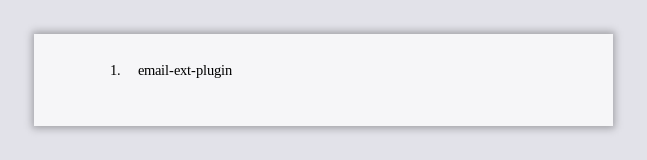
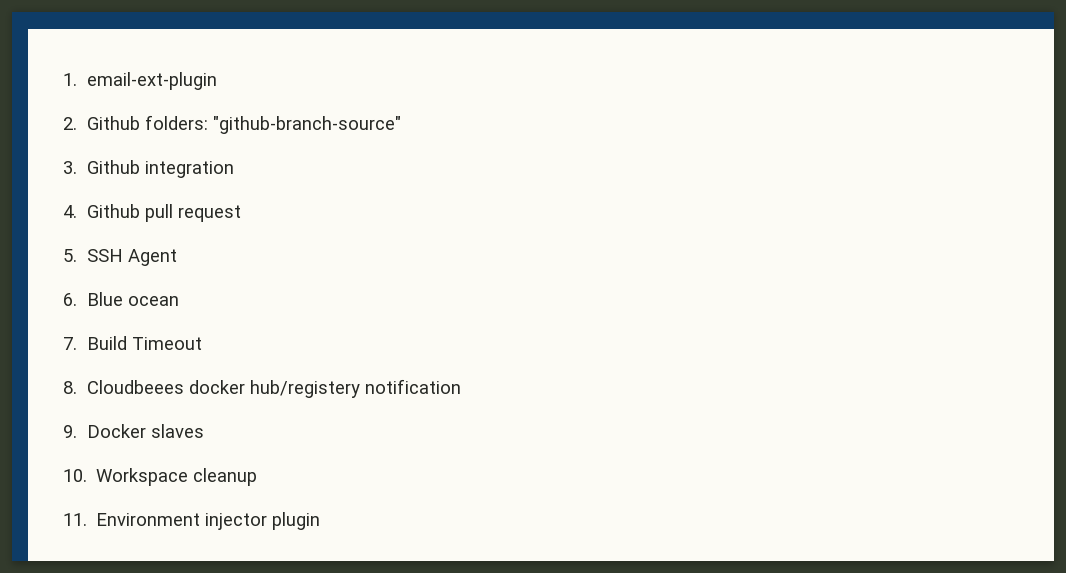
+ 2. Github folders: "github-branch-source"
+ 3. Github integration
+ 4. Github pull request
+ 5. SSH Agent
+ 6. Blue ocean
+ 7. Build Timeout
+ 8. Cloudbeees docker hub/registery notification
+ 9. Docker slaves
+ 10. Workspace cleanup
+ 11. Environment injector plugin

